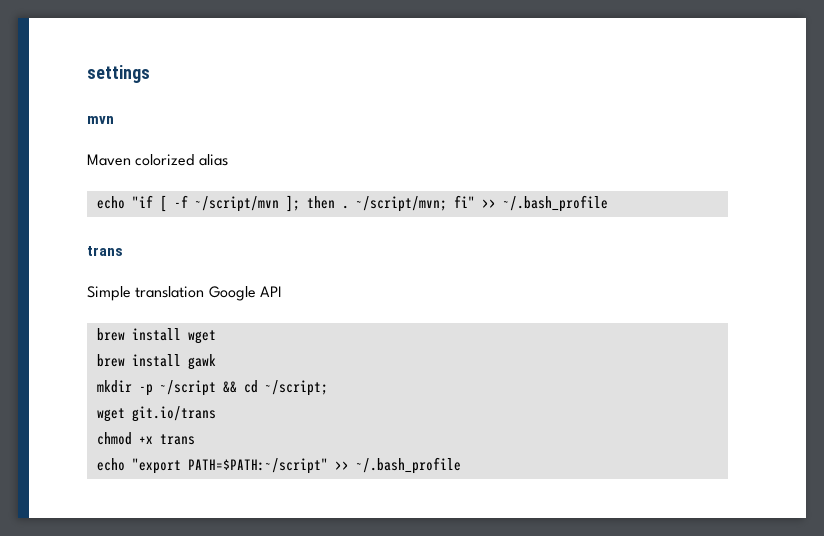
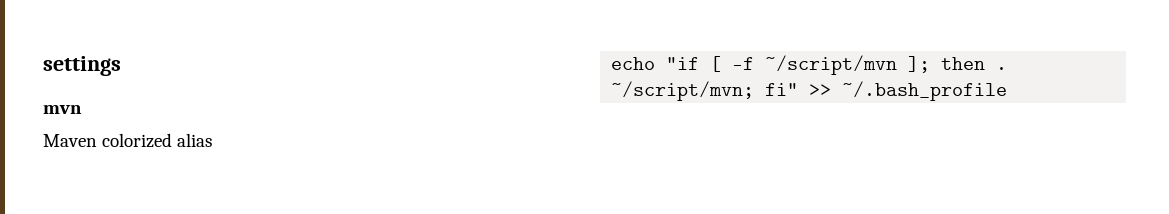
  ~/script/mvn; fi" >> ~/.bash_profile
- trans
- Simple translation Google API
- brew install wget
- brew install gawk
- mkdir -p ~/script && cd ~/script;
- wget git.io/trans
- chmod +x trans
- echo "export PATH=$PATH:~/script" >> ~/.bash_profile

